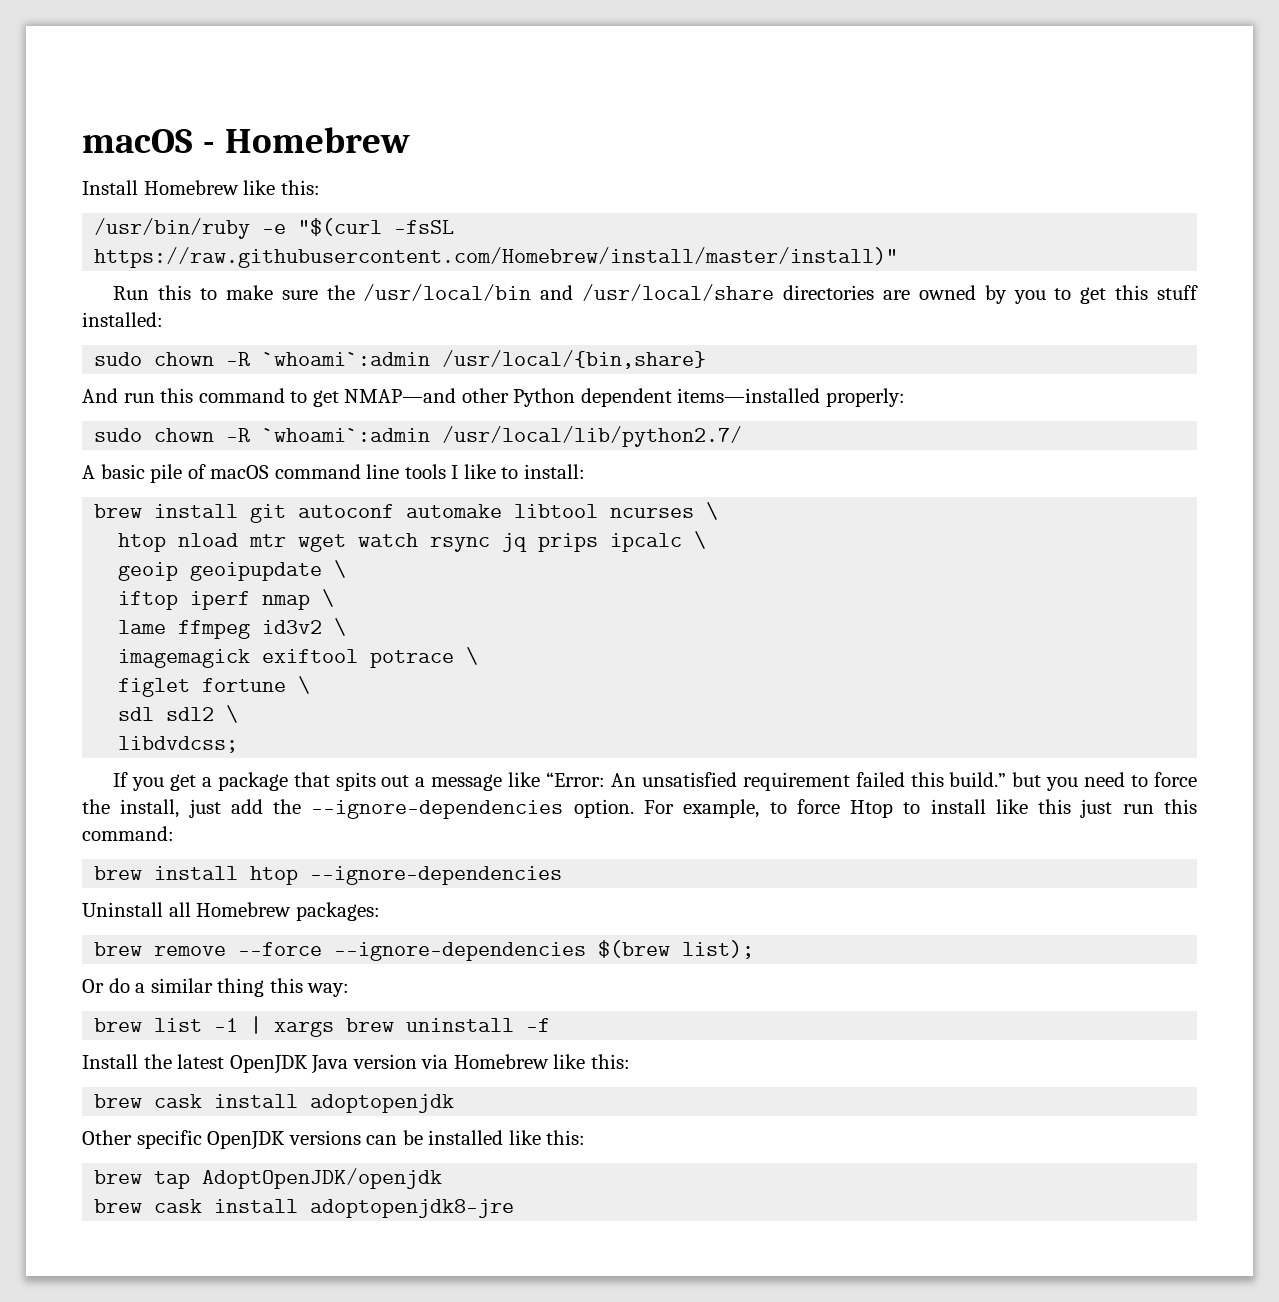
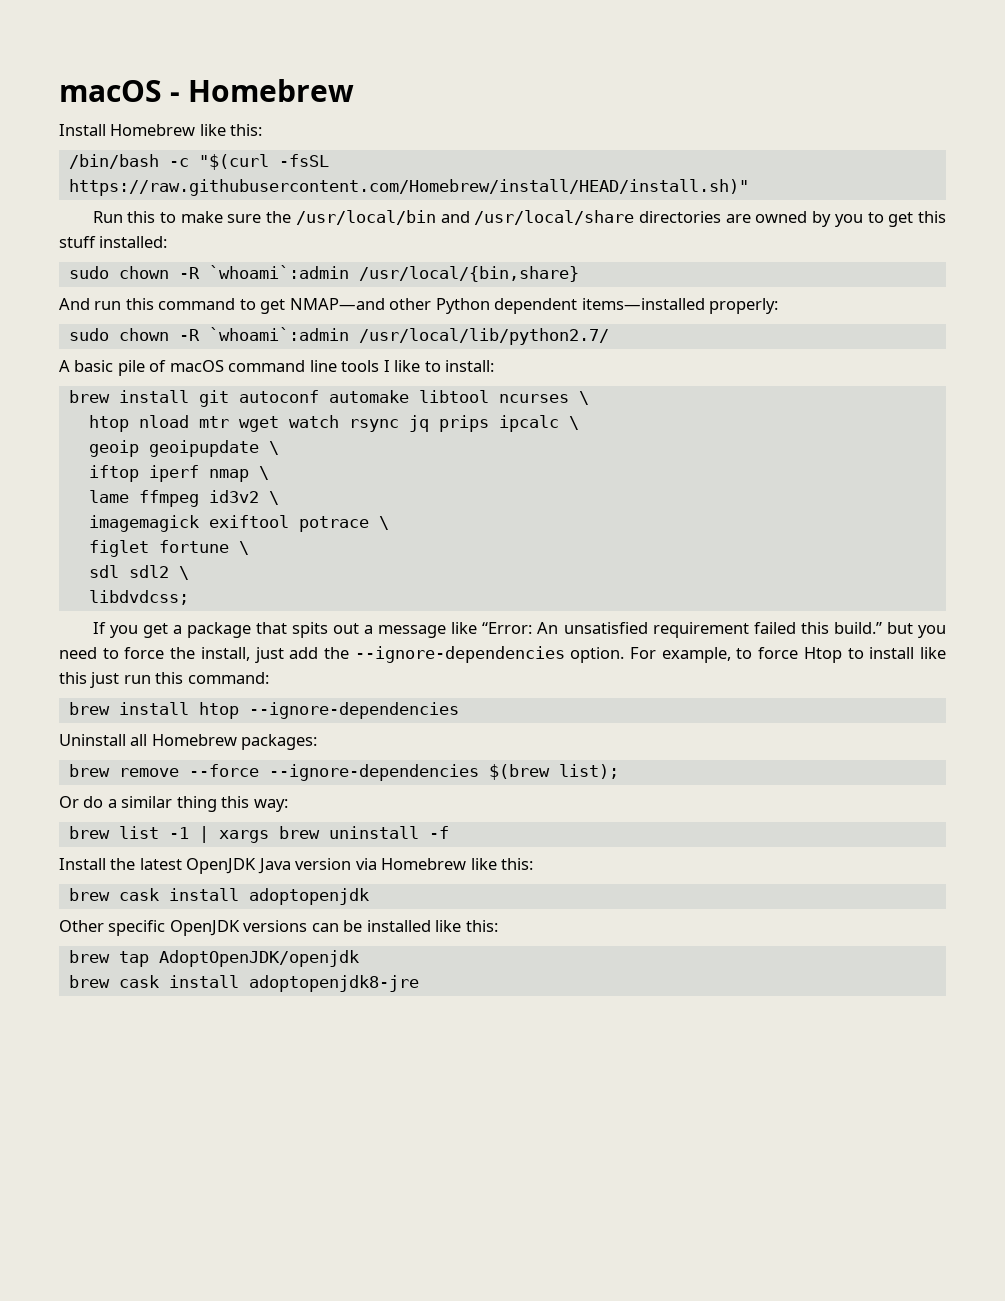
- /usr/bin/ruby -e "$(curl -fsSL https://raw.githubusercontent.com/Homebrew/install/master/install)"
+ /bin/bash -c "$(curl -fsSL https://raw.githubusercontent.com/Homebrew/install/HEAD/install.sh)"

